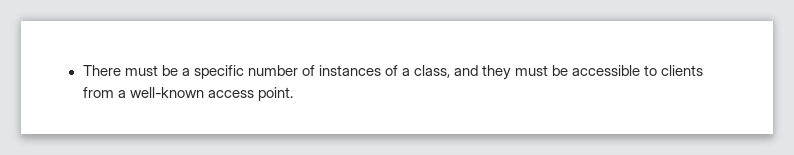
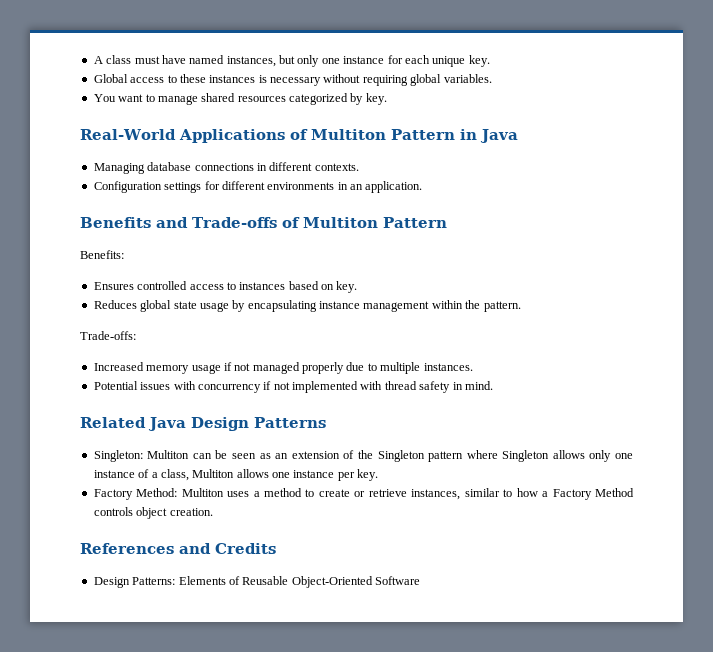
- There must be a specific number of instances of a class, and they must be accessible to clients from a well-known access point.
+ A class must have named instances, but only one instance for each unique key.
+ Global access to these instances is necessary without requiring global variables.
+ You want to manage shared resources categorized by key.
+ Real-World Applications of Multiton Pattern in Java
+ Managing database connections in different contexts.
+ Configuration settings for different environments in an application.
+ Benefits and Trade-offs of Multiton Pattern
+ Benefits:
+ Ensures controlled access to instances based on key.
+ Reduces global state usage by encapsulating instance management within the pattern.
+ Trade-offs:
+ Increased memory usage if not managed properly due to multiple instances.
+ Potential issues with concurrency if not implemented with thread safety in mind.
+ Related Java Design Patterns
+ Singleton: Multiton can be seen as an extension of the Singleton pattern where Singleton allows only one instance of a class, Multiton allows one instance per key.
+ Factory Method: Multiton uses a method to create or retrieve instances, similar to how a Factory Method controls object creation.
+ References and Credits
+ Design Patterns: Elements of Reusable Object-Oriented Software

